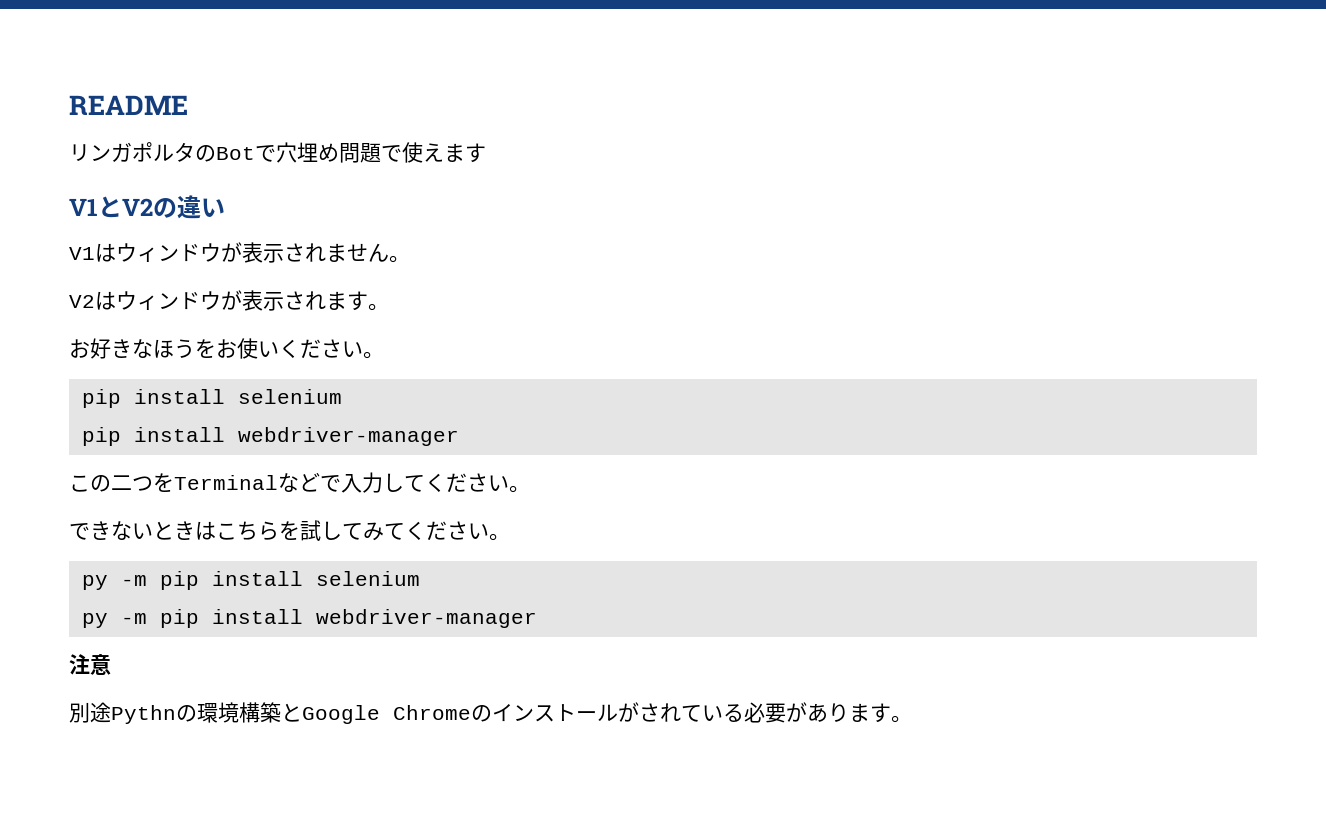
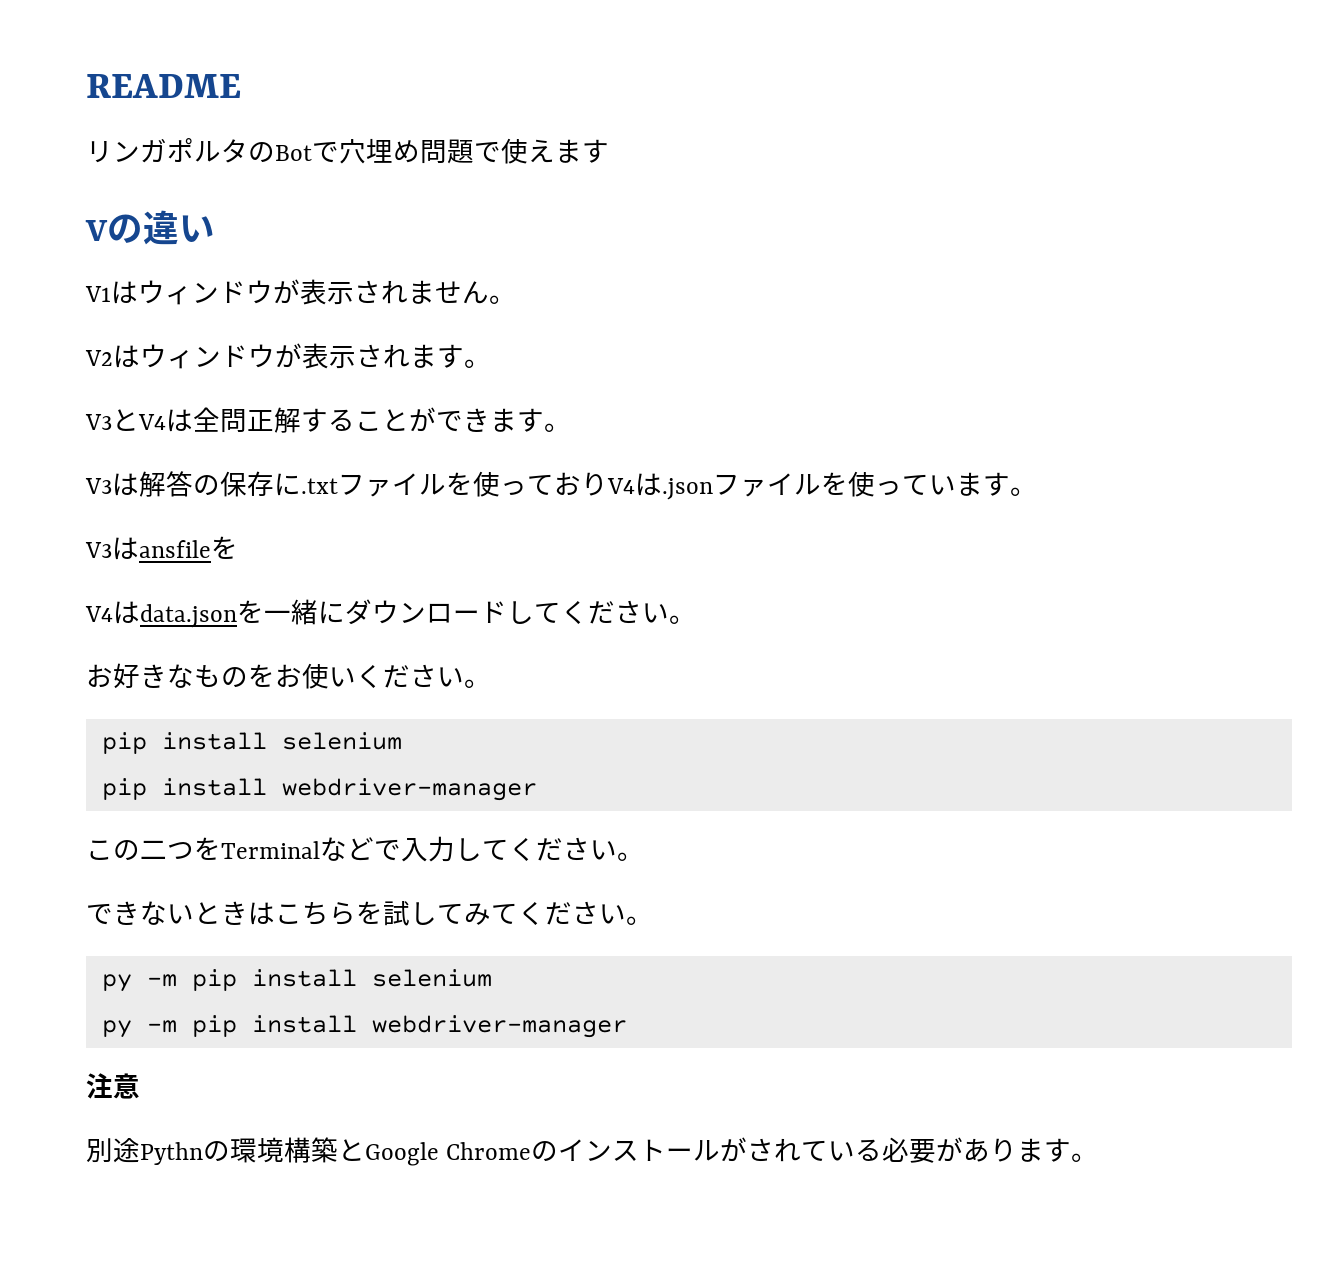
- V1とV2の違い
+ Vの違い
+ V3とV4は全問正解することができます。
+ V3は解答の保存に.txtファイルを使っておりV4は.jsonファイルを使っています。
+ V3はansfileを
+ V4はdata.jsonを一緒にダウンロードしてください。
- お好きなほうをお使いください。
+ お好きなものをお使いください。

